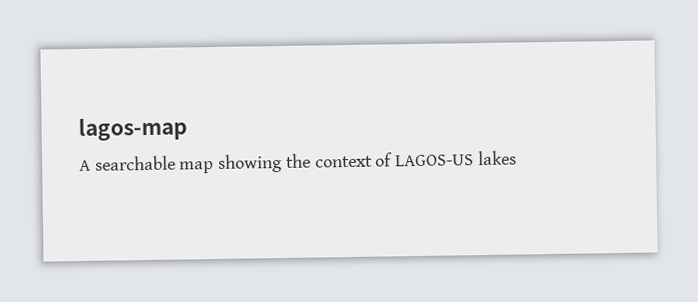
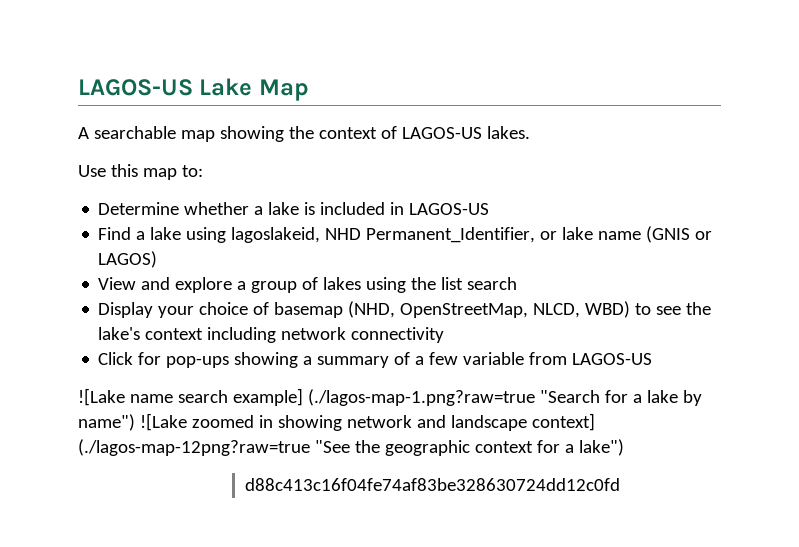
- lagos-map
+ LAGOS-US Lake Map
- A searchable map showing the context of LAGOS-US lakes
+ A searchable map showing the context of LAGOS-US lakes.
+ Use this map to:
+ Determine whether a lake is included in LAGOS-US
+ Find a lake using lagoslakeid, NHD Permanent_Identifier, or lake name (GNIS or LAGOS)
+ View and explore a group of lakes using the list search
+ Display your choice of basemap (NHD, OpenStreetMap, NLCD, WBD) to see the lake's context including network connectivity
+ Click for pop-ups showing a summary of a few variable from LAGOS-US
+ ![Lake name search example] (./lagos-map-1.png?raw=true "Search for a lake by name") ![Lake zoomed in showing network and landscape context] (./lagos-map-12png?raw=true "See the geographic context for a lake")
+ d88c413c16f04fe74af83be328630724dd12c0fd

